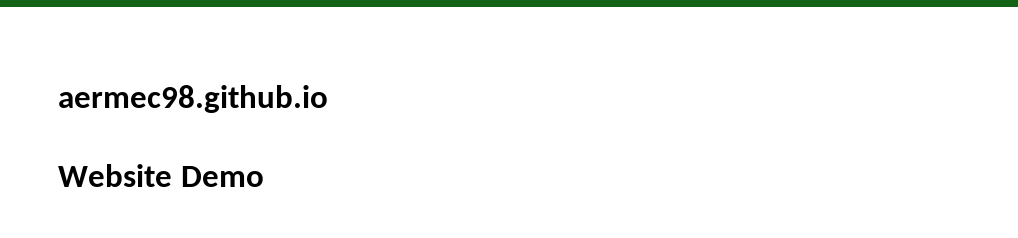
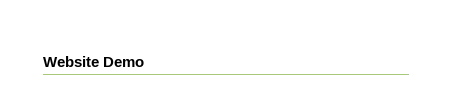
- aermec98.github.io

